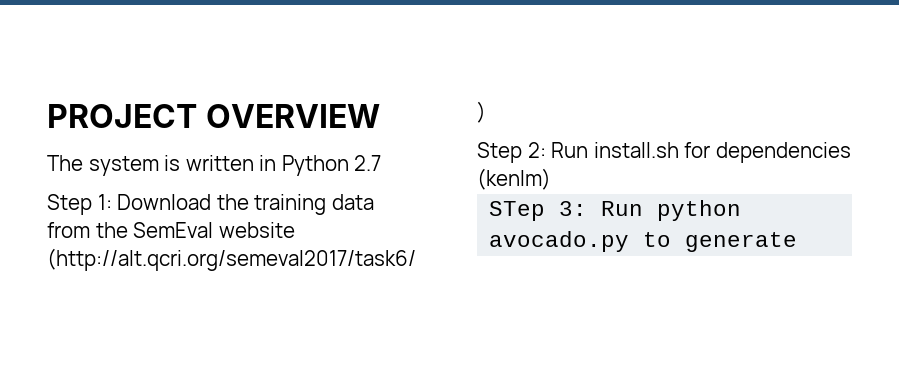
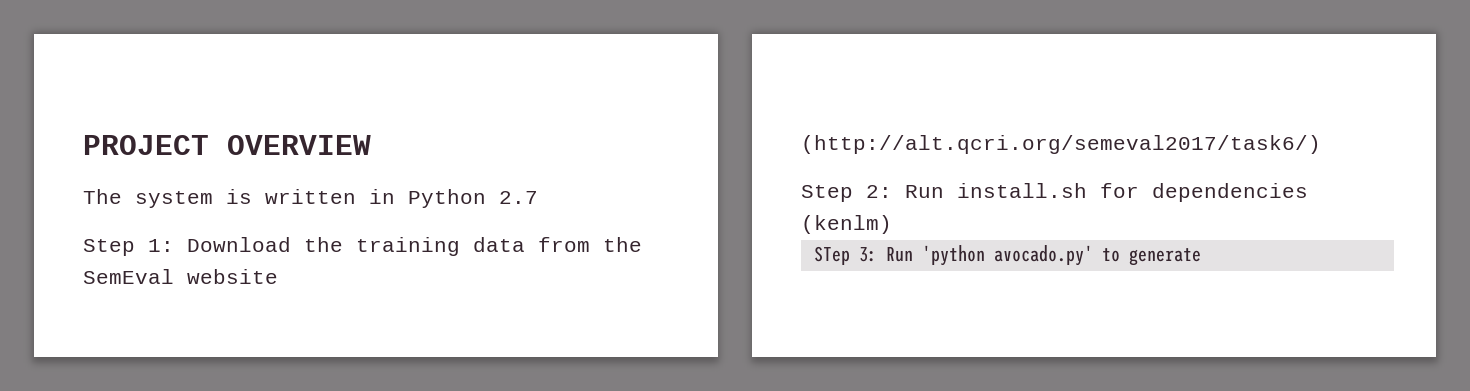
- STep 3: Run python avocado.py to generate
+ STep 3: Run 'python avocado.py' to generate

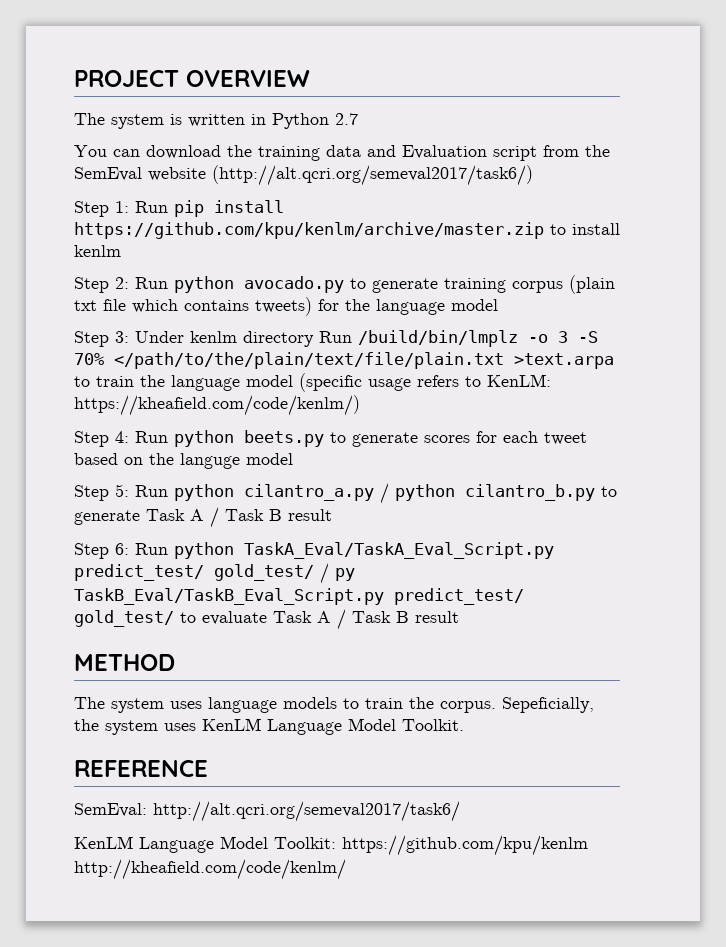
- Step 1: Download the training data from the SemEval website (http://alt.qcri.org/semeval2017/task6/)
+ You can download the training data and Evaluation script from the SemEval website (http://alt.qcri.org/semeval2017/task6/)
- Step 2: Run install.sh for dependencies (kenlm)
- STep 3: Run 'python avocado.py' to generate
+ Step 1: Run pip install https://github.com/kpu/kenlm/archive/master.zip to install kenlm
+ Step 2: Run python avocado.py to generate training corpus (plain txt file which contains tweets) for the language model
+ Step 3: Under kenlm directory Run /build/bin/lmplz -o 3 -S 70% </path/to/the/plain/text/file/plain.txt >text.arpa to train the language model (specific usage refers to KenLM: https://kheafield.com/code/kenlm/)
+ Step 4: Run python beets.py to generate scores for each tweet based on the languge model
+ Step 5: Run python cilantro_a.py / python cilantro_b.py to generate Task A / Task B result
+ Step 6: Run python TaskA_Eval/TaskA_Eval_Script.py predict_test/ gold_test/ / py TaskB_Eval/TaskB_Eval_Script.py predict_test/ gold_test/ to evaluate Task A / Task B result
+ METHOD
+ The system uses language models to train the corpus. Sepeficially, the system uses KenLM Language Model Toolkit.
+ REFERENCE
+ SemEval: http://alt.qcri.org/semeval2017/task6/
+ KenLM Language Model Toolkit: https://github.com/kpu/kenlm http://kheafield.com/code/kenlm/

